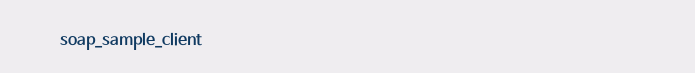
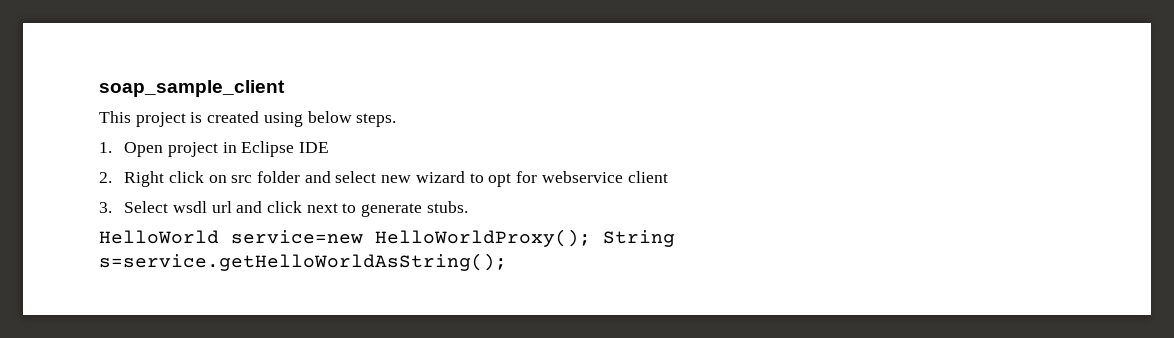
+ This project is created using below steps.
+ 1. Open project in Eclipse IDE
+ 2. Right click on src folder and select new wizard to opt for webservice client
+ 3. Select wsdl url and click next to generate stubs.
+ HelloWorld service=new HelloWorldProxy(); String s=service.getHelloWorldAsString();

